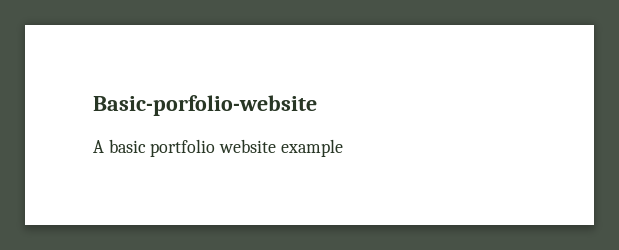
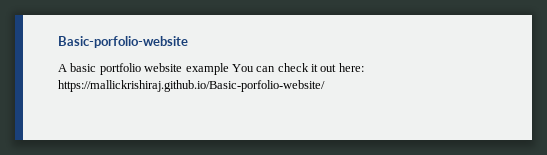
- A basic portfolio website example
+ A basic portfolio website example You can check it out here: https://mallickrishiraj.github.io/Basic-porfolio-website/

